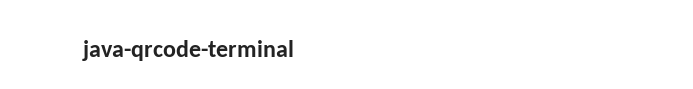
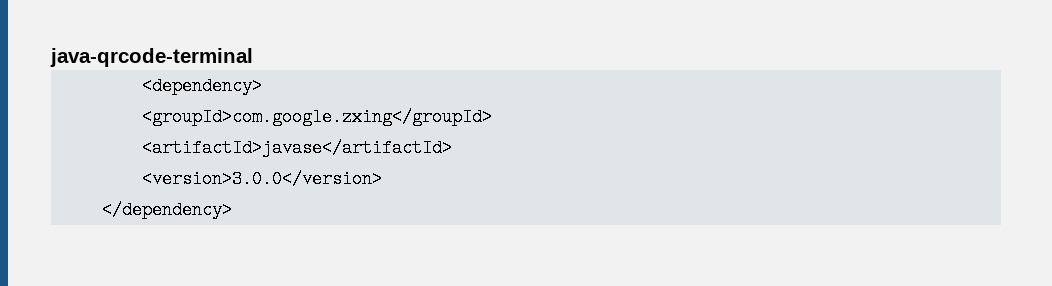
+ <dependency>
+ <groupId>com.google.zxing</groupId>
+ <artifactId>javase</artifactId>
+ <version>3.0.0</version>
+ </dependency>

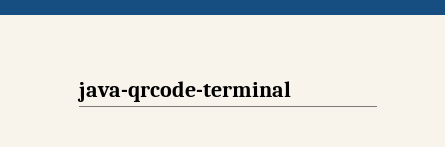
- <dependency>
- <groupId>com.google.zxing</groupId>
- <artifactId>javase</artifactId>
- <version>3.0.0</version>
- </dependency>

